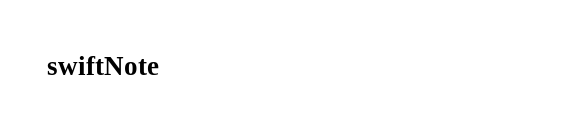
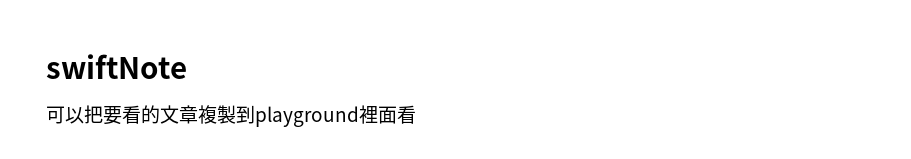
+ 可以把要看的文章複製到playground裡面看

